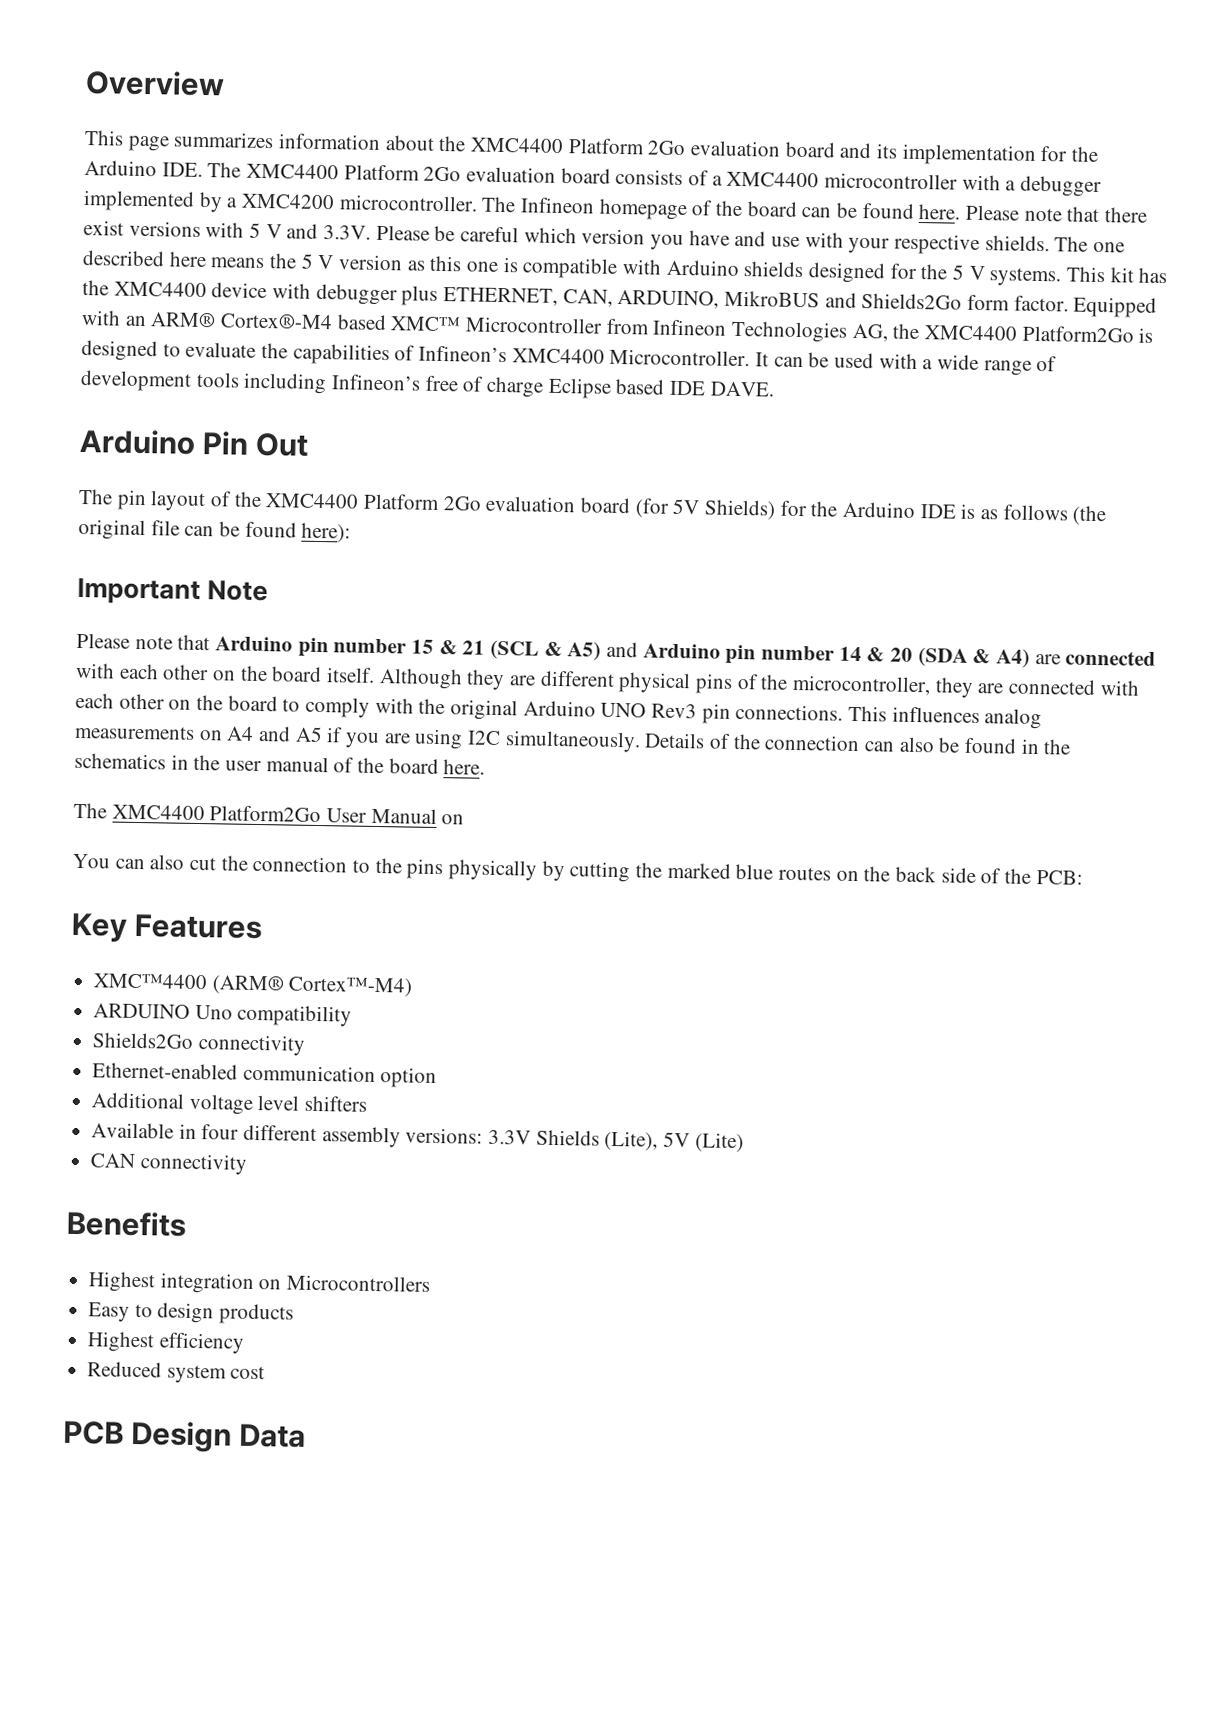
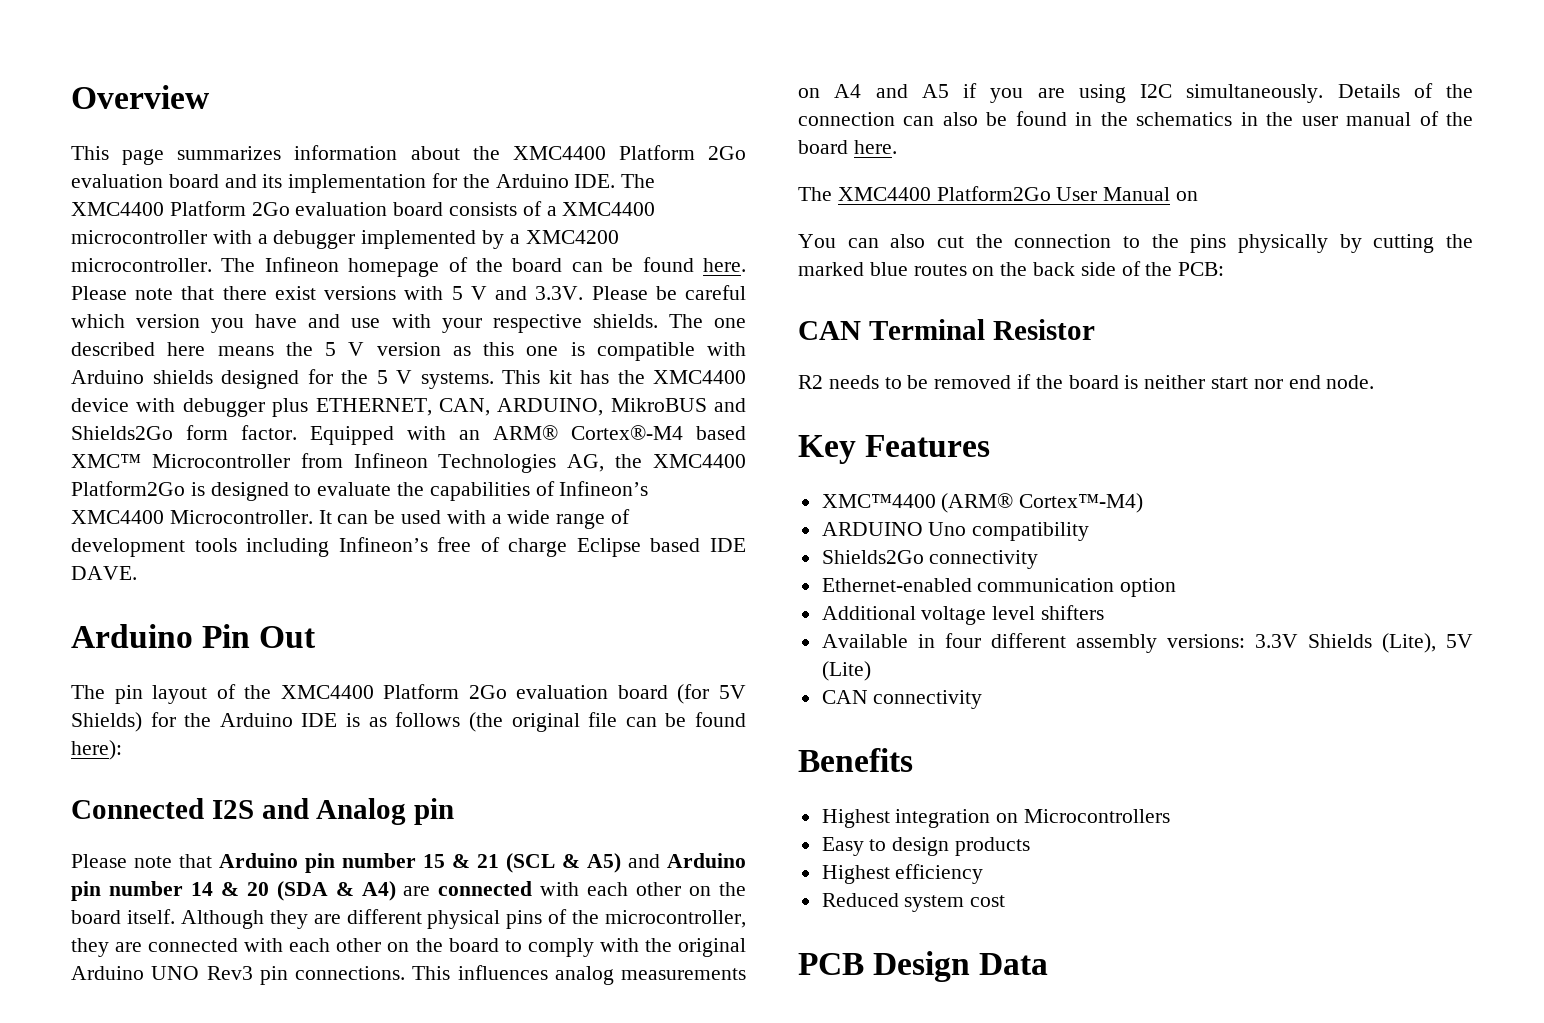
- Important Note
+ Connected I2S and Analog pin
+ CAN Terminal Resistor
+ R2 needs to be removed if the board is neither start nor end node.

